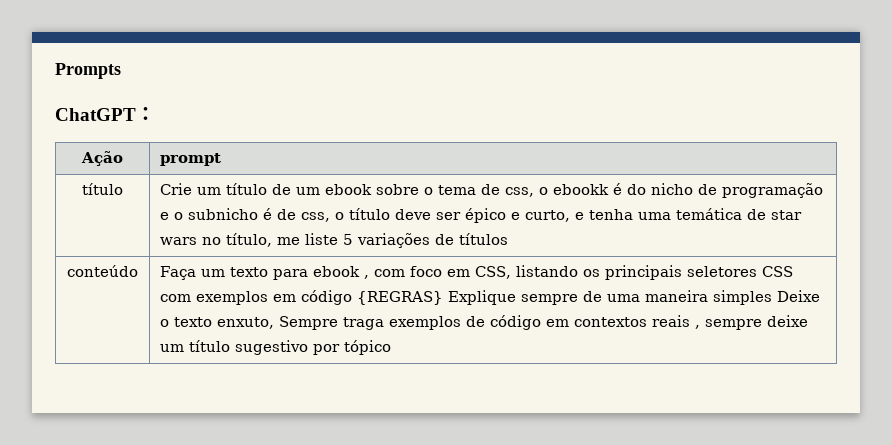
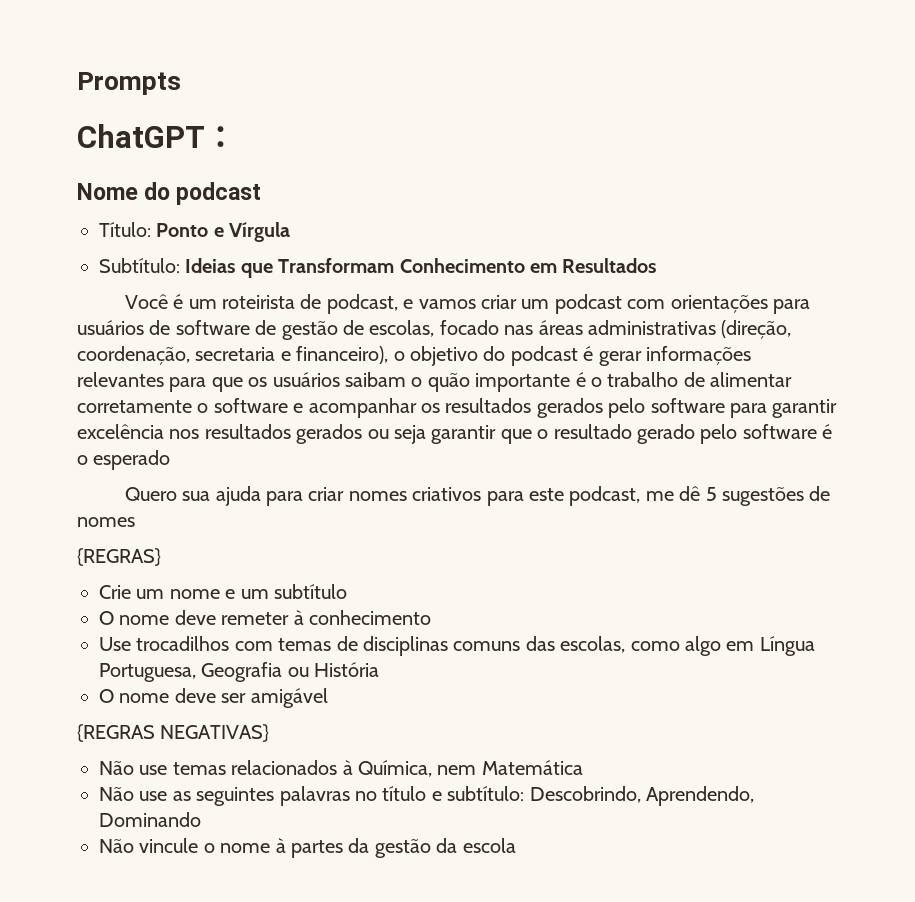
- Ação | prompt
- título | Crie um título de um ebook sobre o tema de css, o ebookk é do nicho de programação e o subnicho é de css, o título deve ser épico e curto, e tenha uma temática de star wars no título, me liste 5 variações de títulos
- conteúdo | Faça um texto para ebook , com foco em CSS, listando os principais seletores CSS com exemplos em código {REGRAS} Explique sempre de uma maneira simples Deixe o texto enxuto, Sempre traga exemplos de código em contextos reais , sempre deixe um título sugestivo por tópico
+ Nome do podcast
+ Título: Ponto e Vírgula
+ Subtítulo: Ideias que Transformam Conhecimento em Resultados
+ Você é um roteirista de podcast, e vamos criar um podcast com orientações para usuários de software de gestão de escolas, focado nas áreas administrativas (direção, coordenação, secretaria e financeiro), o objetivo do podcast é gerar informações relevantes para que os usuários saibam o quão importante é o trabalho de alimentar corretamente o software e acompanhar os resultados gerados pelo software para garantir excelência nos resultados gerados ou seja garantir que o resultado gerado pelo software é o esperado
+ Quero sua ajuda para criar nomes criativos para este podcast, me dê 5 sugestões de nomes
+ {REGRAS}
+ Crie um nome e um subtítulo
+ O nome deve remeter à conhecimento
+ Use trocadilhos com temas de disciplinas comuns das escolas, como algo em Língua Portuguesa, Geografia ou História
+ O nome deve ser amigável
+ {REGRAS NEGATIVAS}
+ Não use temas relacionados à Química, nem Matemática
+ Não use as seguintes palavras no título e subtítulo: Descobrindo, Aprendendo, Dominando
+ Não vincule o nome à partes da gestão da escola

